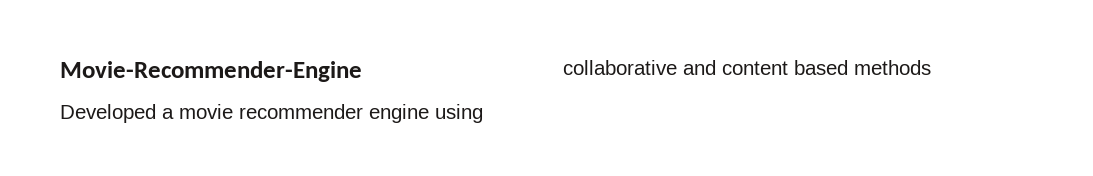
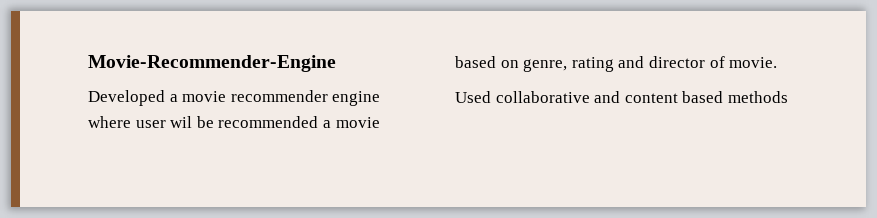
- Developed a movie recommender engine using collaborative and content based methods
+ Developed a movie recommender engine where user wil be recommended a movie based on genre, rating and director of movie.
+ Used collaborative and content based methods

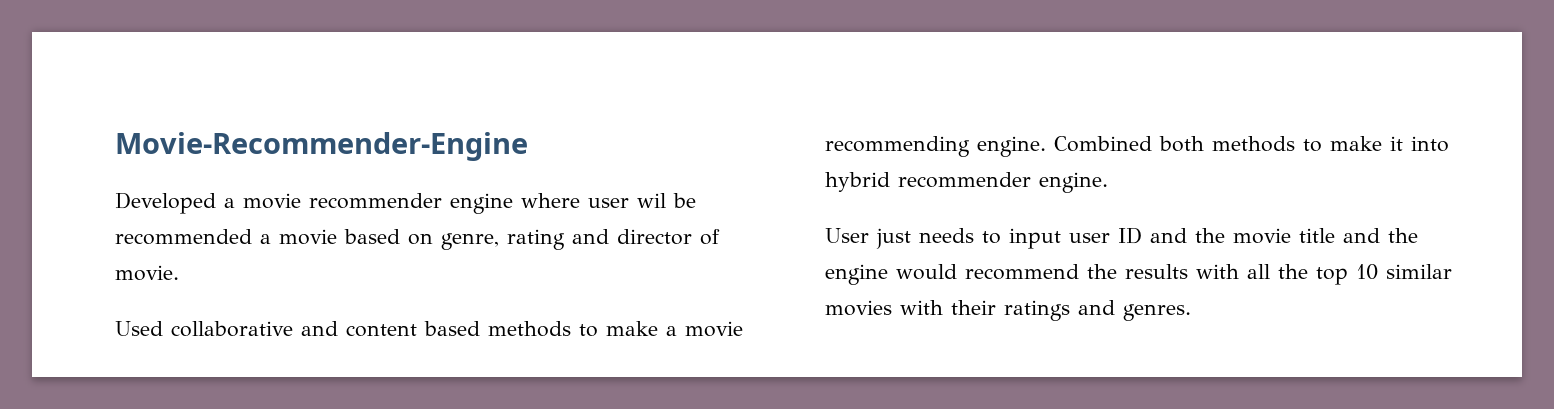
- Used collaborative and content based methods
+ Used collaborative and content based methods to make a movie recommending engine. Combined both methods to make it into hybrid recommender engine.
+ User just needs to input user ID and the movie title and the engine would recommend the results with all the top 10 similar movies with their ratings and genres.

